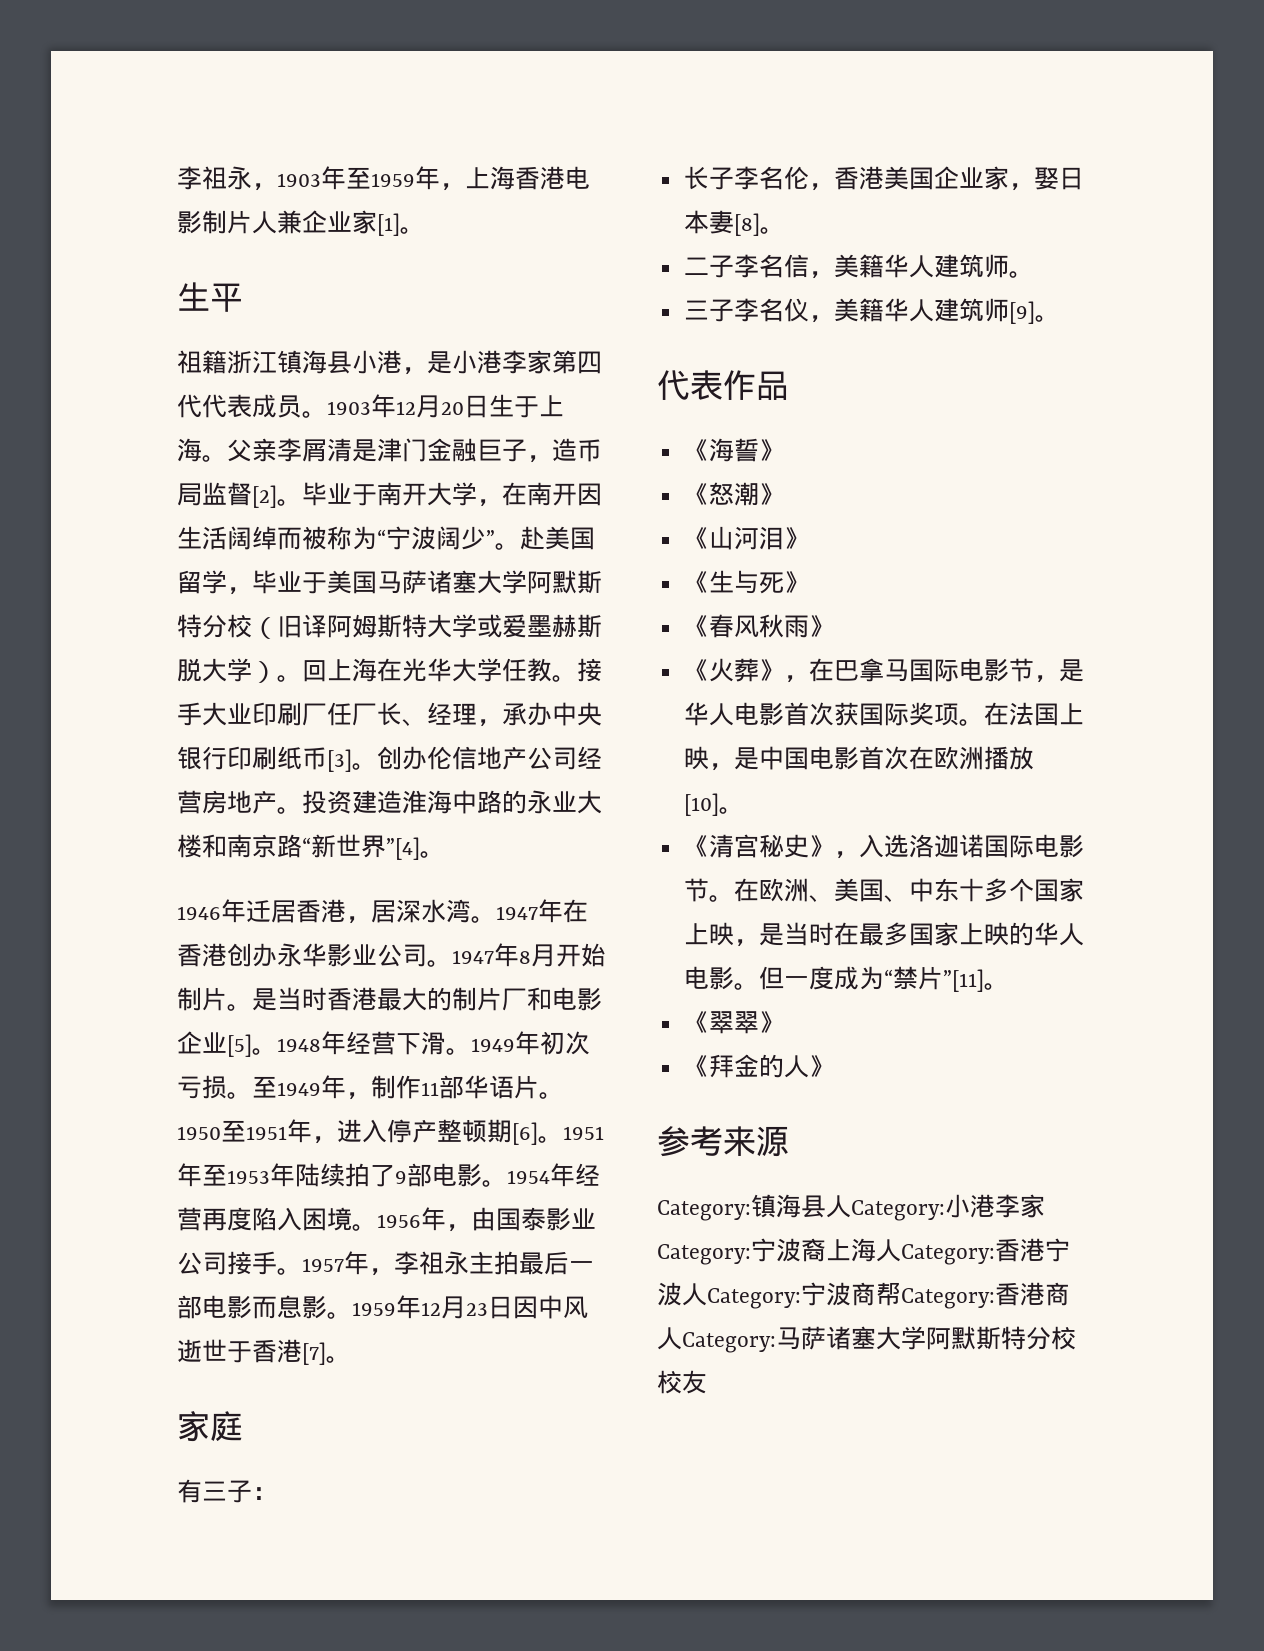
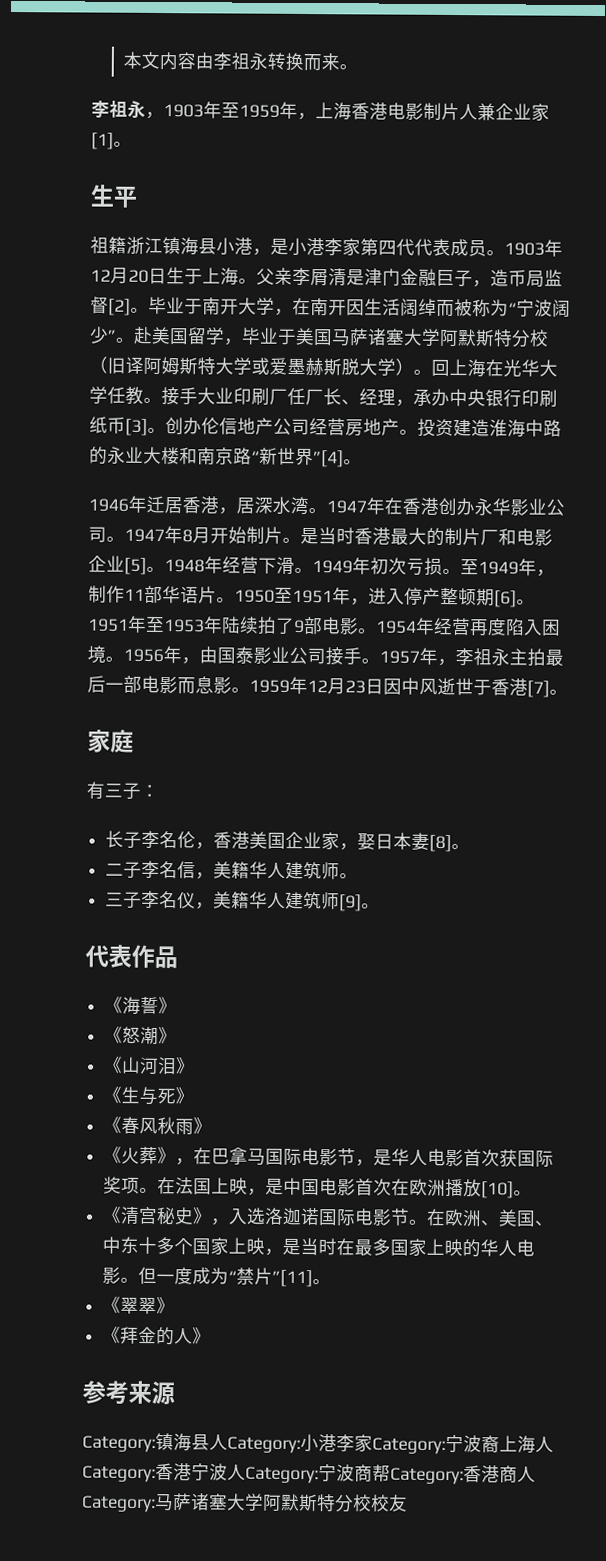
+ 本文内容由李祖永转换而来。

